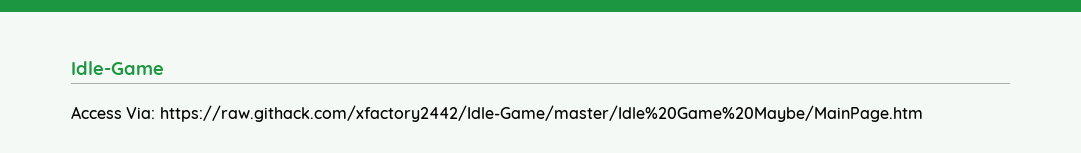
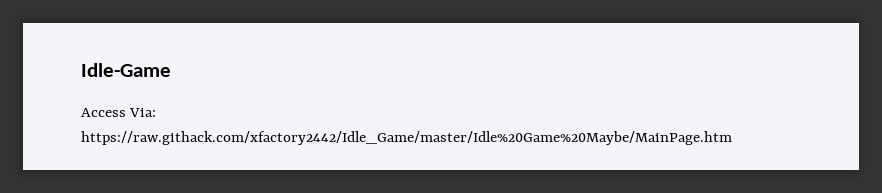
- Access Via: https://raw.githack.com/xfactory2442/Idle-Game/master/Idle%20Game%20Maybe/MainPage.htm
+ Access Via: https://raw.githack.com/xfactory2442/Idle_Game/master/Idle%20Game%20Maybe/MainPage.htm

